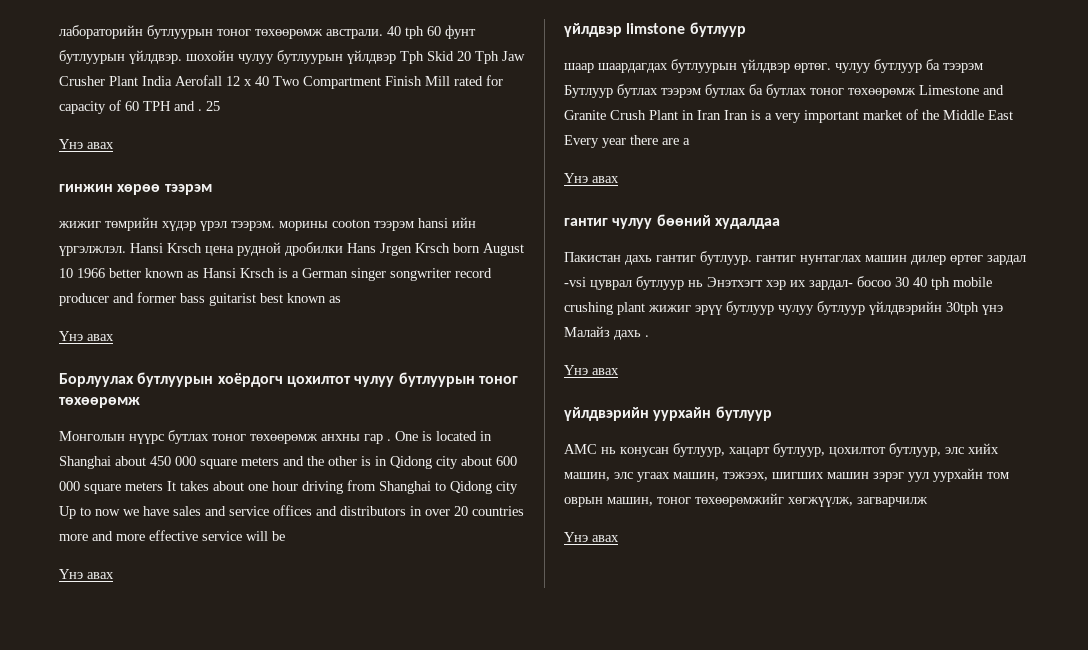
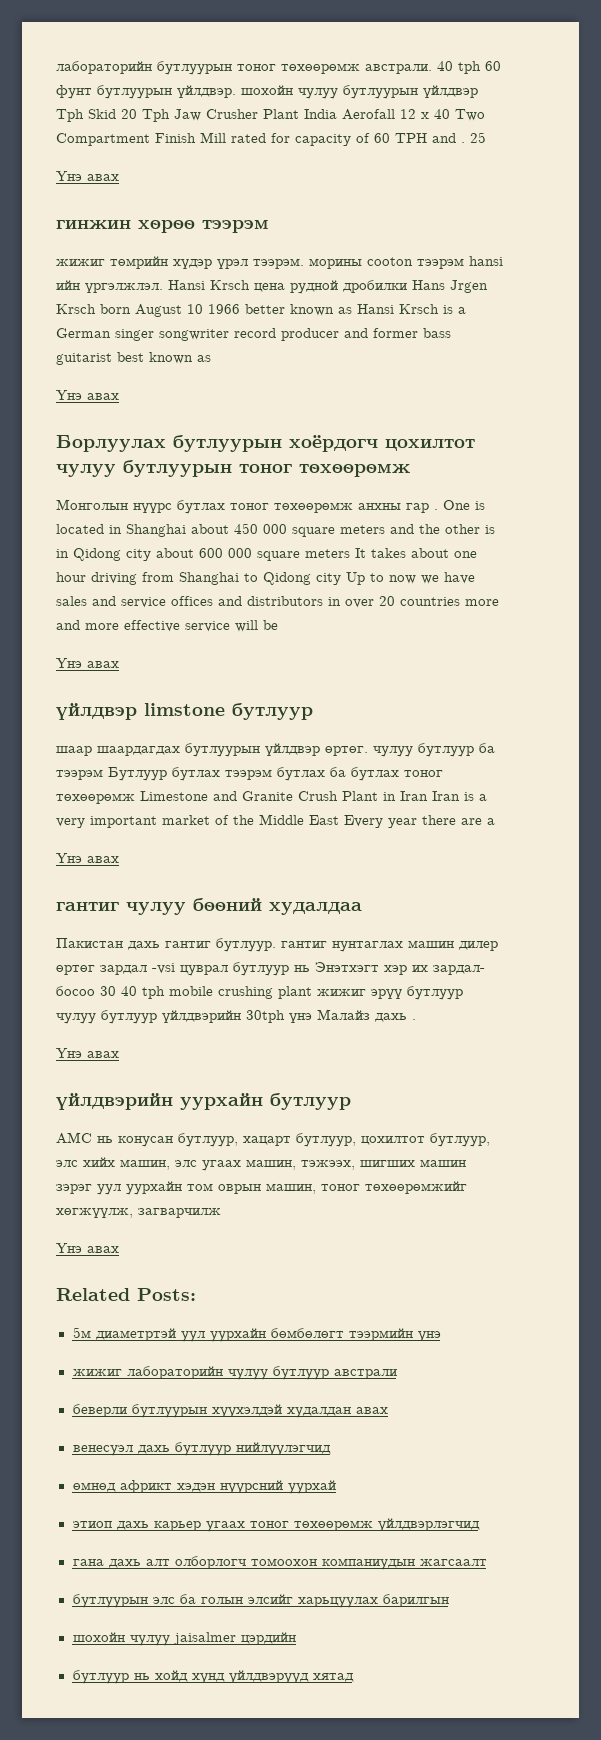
+ Related Posts:
+ 5м диаметртэй уул уурхайн бөмбөлөгт тээрмийн үнэ
+ жижиг лабораторийн чулуу бутлуур австрали
+ беверли бутлуурын хүүхэлдэй худалдан авах
+ венесуэл дахь бутлуур нийлүүлэгчид
+ өмнөд африкт хэдэн нүүрсний уурхай
+ этиоп дахь карьер угаах тоног төхөөрөмж үйлдвэрлэгчид
+ гана дахь алт олборлогч томоохон компаниудын жагсаалт
+ бутлуурын элс ба голын элсийг харьцуулах барилгын
+ шохойн чулуу jaisalmer цэрдийн
+ бутлуур нь хойд хүнд үйлдвэрүүд хятад

